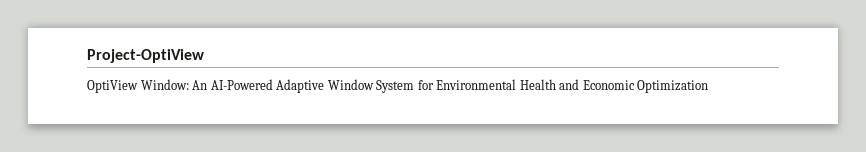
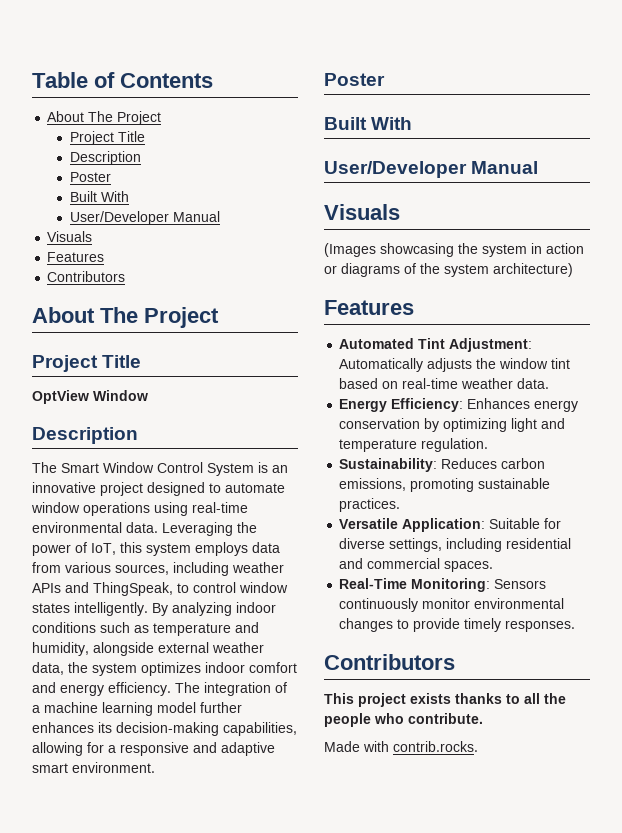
- Project-OptiView
- OptiView Window: An AI-Powered Adaptive Window System for Environmental Health and Economic Optimization
+ Table of Contents
+ About The Project
+ Project Title
+ Description
+ Poster
+ Built With
+ User/Developer Manual
+ Visuals
+ Features
+ Contributors
+ About The Project
+ Project Title
+ OptView Window
+ Description
+ The Smart Window Control System is an innovative project designed to automate window operations using real-time environmental data. Leveraging the power of IoT, this system employs data from various sources, including weather APIs and ThingSpeak, to control window states intelligently. By analyzing indoor conditions such as temperature and humidity, alongside external weather data, the system optimizes indoor comfort and energy efficiency. The integration of a machine learning model further enhances its decision-making capabilities, allowing for a responsive and adaptive smart environment.
+ Poster
+ Built With
+ User/Developer Manual
+ Visuals
+ (Images showcasing the system in action or diagrams of the system architecture)
+ Features
+ Automated Tint Adjustment: Automatically adjusts the window tint based on real-time weather data.
+ Energy Efficiency: Enhances energy conservation by optimizing light and temperature regulation.
+ Sustainability: Reduces carbon emissions, promoting sustainable practices.
+ Versatile Application: Suitable for diverse settings, including residential and commercial spaces.
+ Real-Time Monitoring: Sensors continuously monitor environmental changes to provide timely responses.
+ Contributors
+ This project exists thanks to all the people who contribute.
+ Made with contrib.rocks.

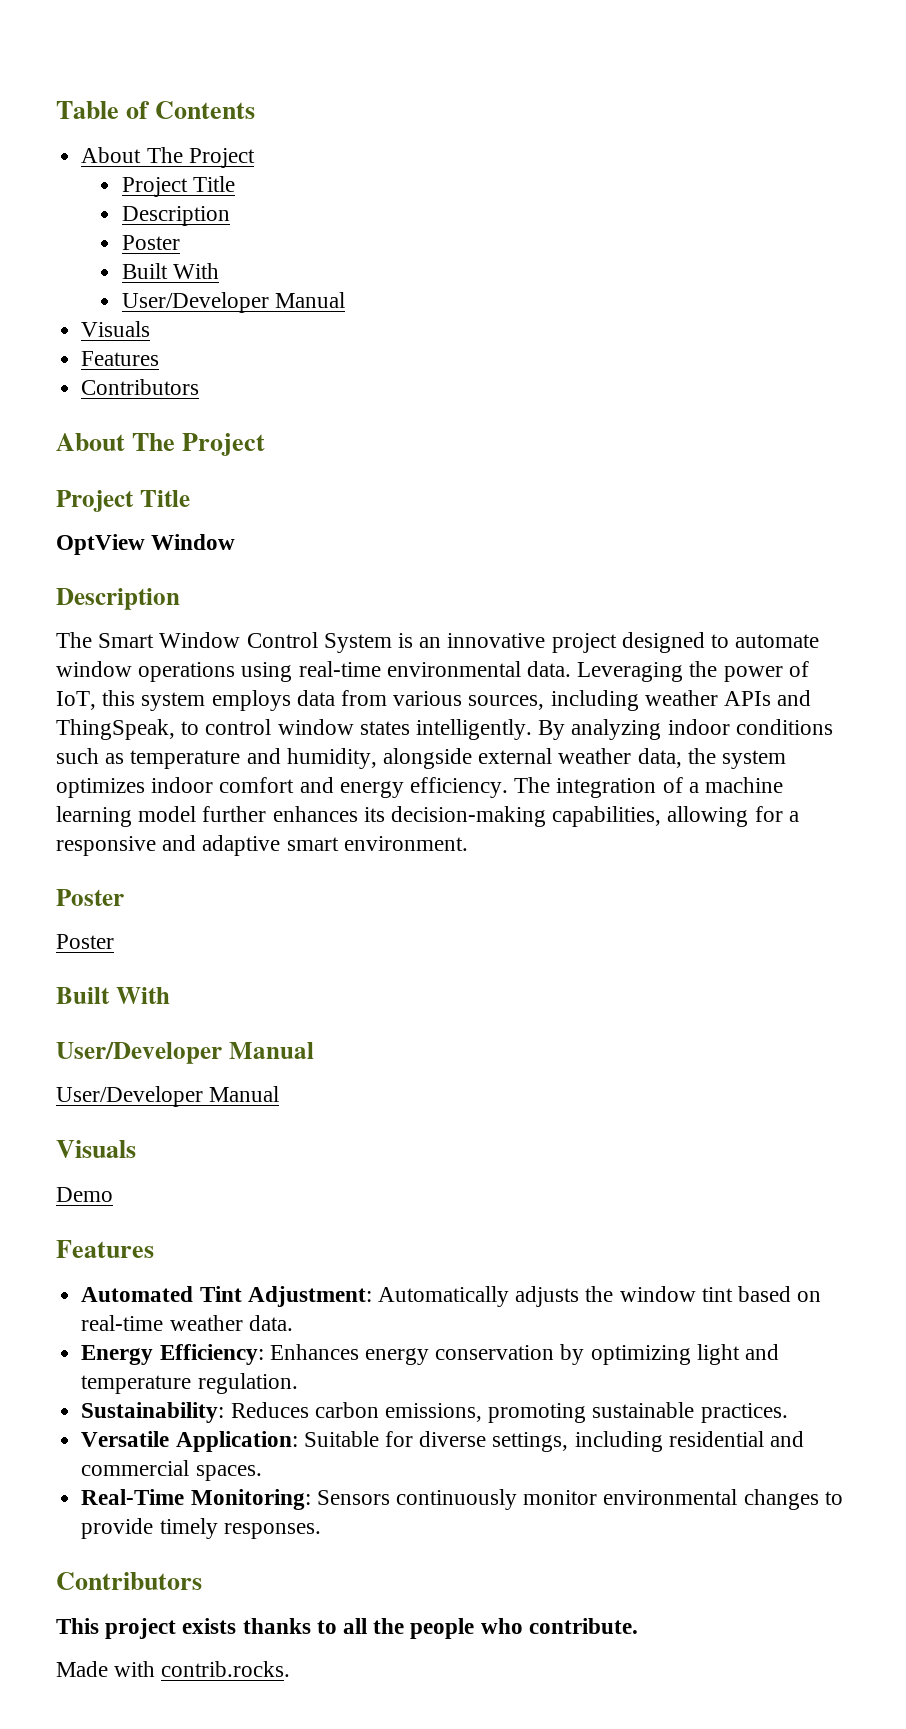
  The integration of a machine learning model further enhances its decision-making capabilities, allowing for a responsive and adaptive smart environment.
+ Poster
  Poster
  Built With
  User/Developer Manual
+ User/Developer Manual
  Visuals
- (Images showcasing the system in action or diagrams of the system architecture)
+ Demo

